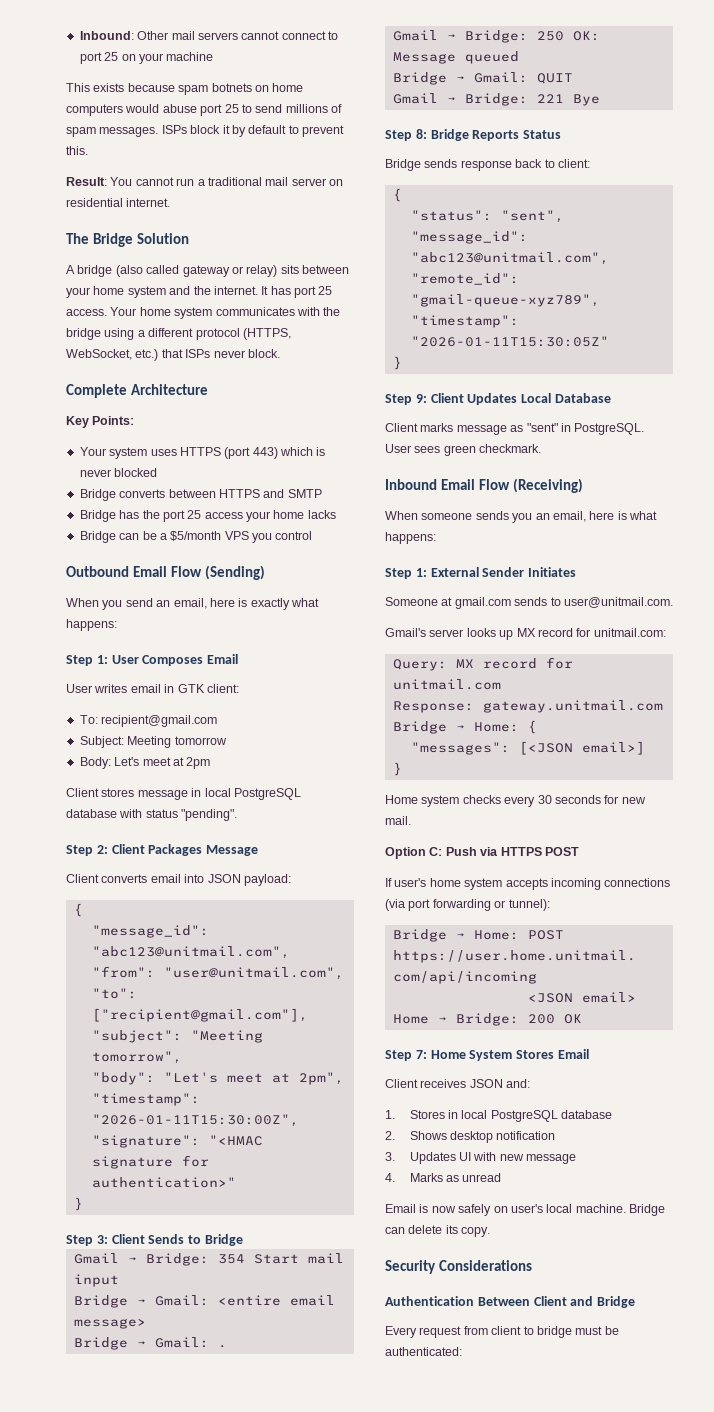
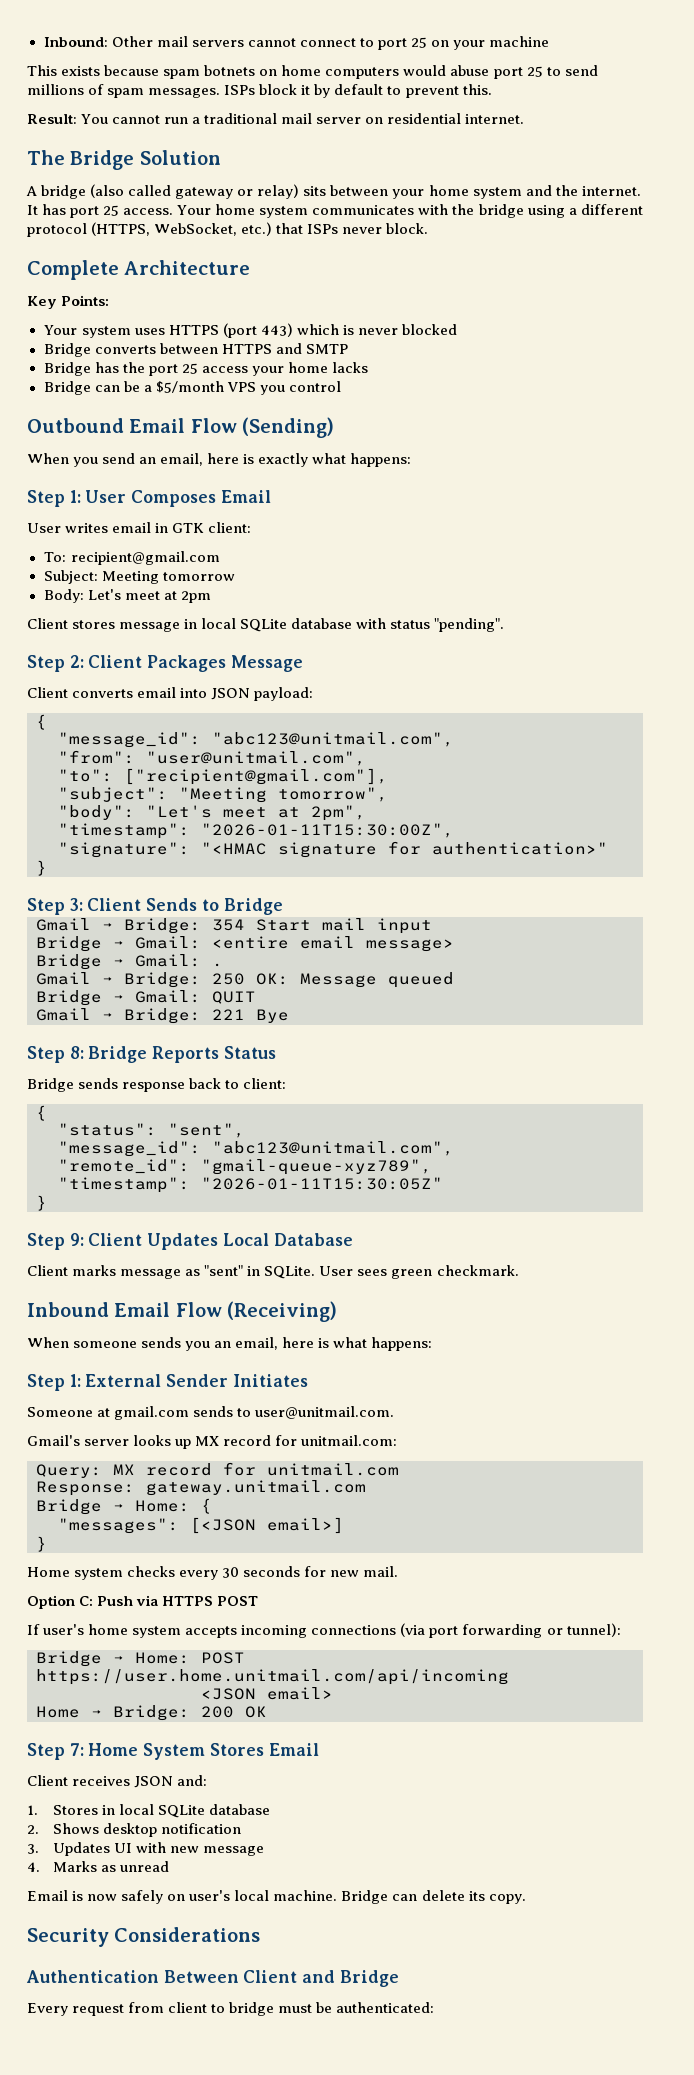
- Client stores message in local PostgreSQL database with status "pending".
+ Client stores message in local SQLite database with status "pending".
- Client marks message as "sent" in PostgreSQL.
+ Client marks message as "sent" in SQLite.
- 1. Stores in local PostgreSQL database
+ 1. Stores in local SQLite database

